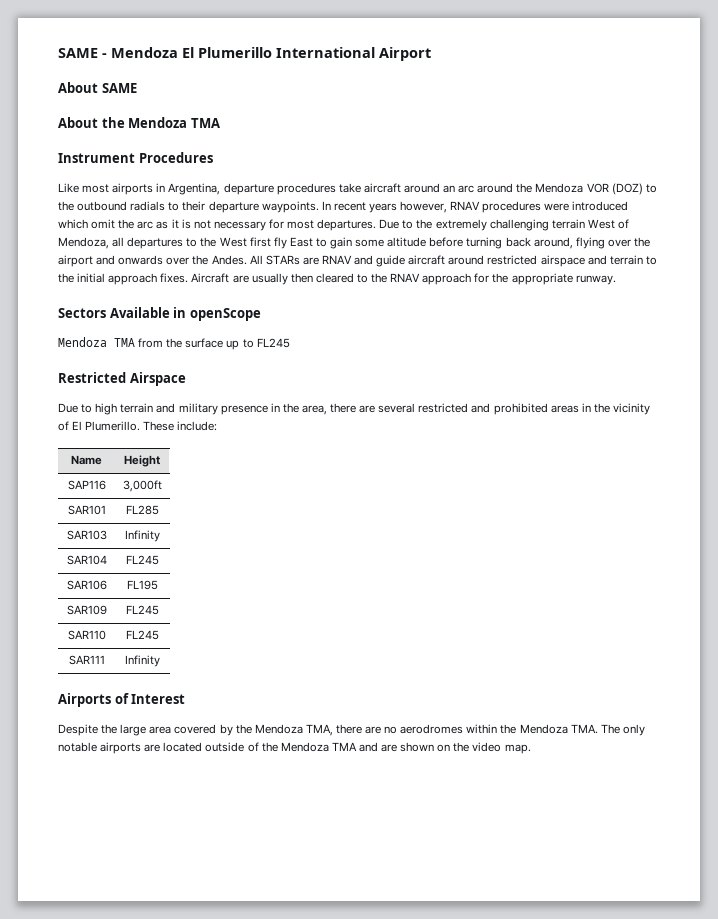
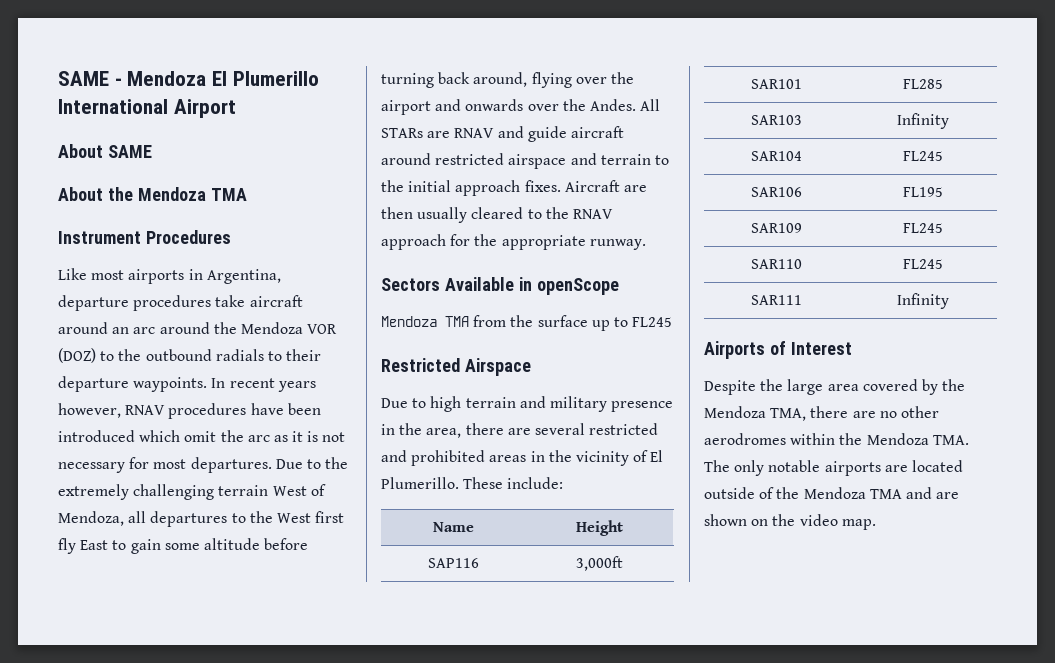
- In recent years however, RNAV procedures were introduced which omit the arc as it is not necessary for most departures.
+ In recent years however, RNAV procedures have been introduced which omit the arc as it is not necessary for most departures.
- Aircraft are usually then cleared to the RNAV approach for the appropriate runway.
+ Aircraft are then usually cleared to the RNAV approach for the appropriate runway.
- Despite the large area covered by the Mendoza TMA, there are no aerodromes within the Mendoza TMA. The only notable airports are located outside of the Mendoza TMA and are shown on the video map.
+ Despite the large area covered by the Mendoza TMA, there are no other aerodromes within the Mendoza TMA. The only notable airports are located outside of the Mendoza TMA and are shown on the video map.

